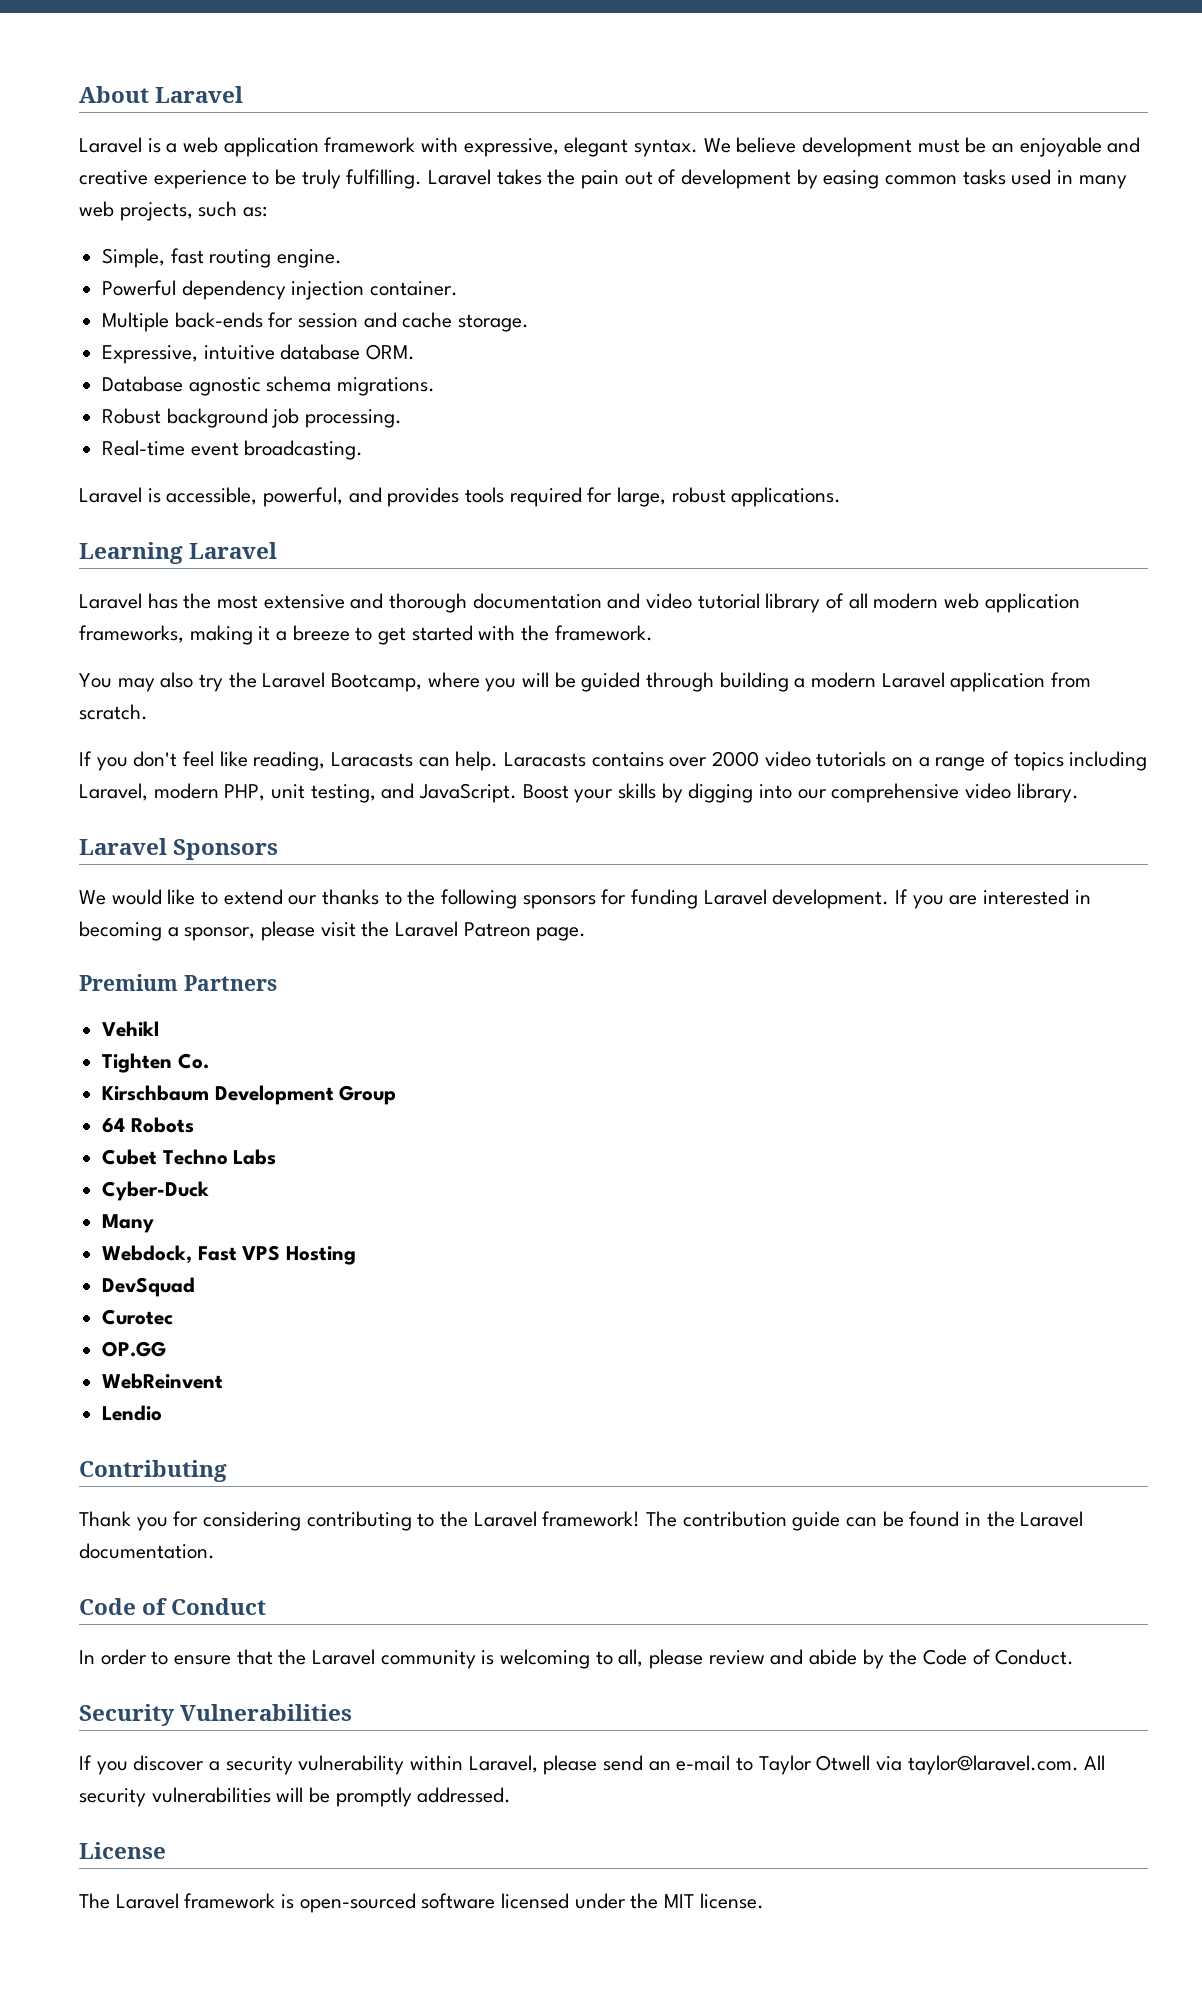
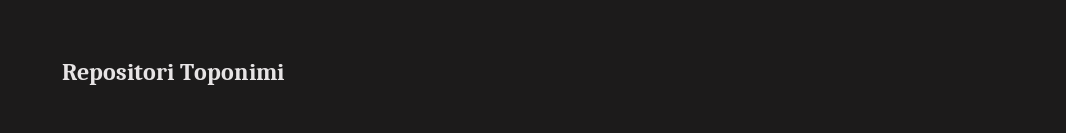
- About Laravel
- Laravel is a web application framework with expressive, elegant syntax. We believe development must be an enjoyable and creative experience to be truly fulfilling. Laravel takes the pain out of development by easing common tasks used in many web projects, such as:
- Simple, fast routing engine.
- Powerful dependency injection container.
- Multiple back-ends for session and cache storage.
- Expressive, intuitive database ORM.
- Database agnostic schema migrations.
- Robust background job processing.
- Real-time event broadcasting.
- Laravel is accessible, powerful, and provides tools required for large, robust applications.
- Learning Laravel
- Laravel has the most extensive and thorough documentation and video tutorial library of all modern web application frameworks, making it a breeze to get started with the framework.
- You may also try the Laravel Bootcamp, where you will be guided through building a modern Laravel application from scratch.
- If you don't feel like reading, Laracasts can help. Laracasts contains over 2000 video tutorials on a range of topics including Laravel, modern PHP, unit testing, and JavaScript. Boost your skills by digging into our comprehensive video library.
- Laravel Sponsors
- We would like to extend our thanks to the following sponsors for funding Laravel development. If you are interested in becoming a sponsor, please visit the Laravel Patreon page.
- Premium Partners
- Vehikl
- Tighten Co.
- Kirschbaum Development Group
- 64 Robots
- Cubet Techno Labs
- Cyber-Duck
- Many
- Webdock, Fast VPS Hosting
- DevSquad
- Curotec
- OP.GG
- WebReinvent
- Lendio
- Contributing
- Thank you for considering contributing to the Laravel framework! The contribution guide can be found in the Laravel documentation.
- Code of Conduct
- In order to ensure that the Laravel community is welcoming to all, please review and abide by the Code of Conduct.
- Security Vulnerabilities
- If you discover a security vulnerability within Laravel, please send an e-mail to Taylor Otwell via taylor@laravel.com. All security vulnerabilities will be promptly addressed.
- License
- The Laravel framework is open-sourced software licensed under the MIT license.
+ Repositori Toponimi

